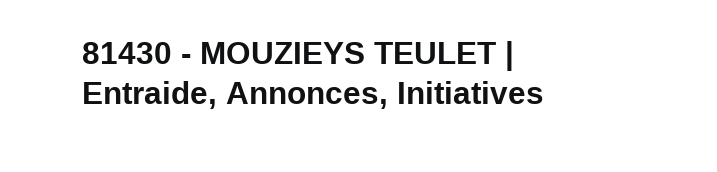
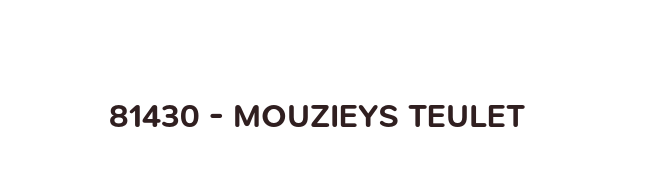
- 81430 - MOUZIEYS TEULET | Entraide, Annonces, Initiatives
+ 81430 - MOUZIEYS TEULET

